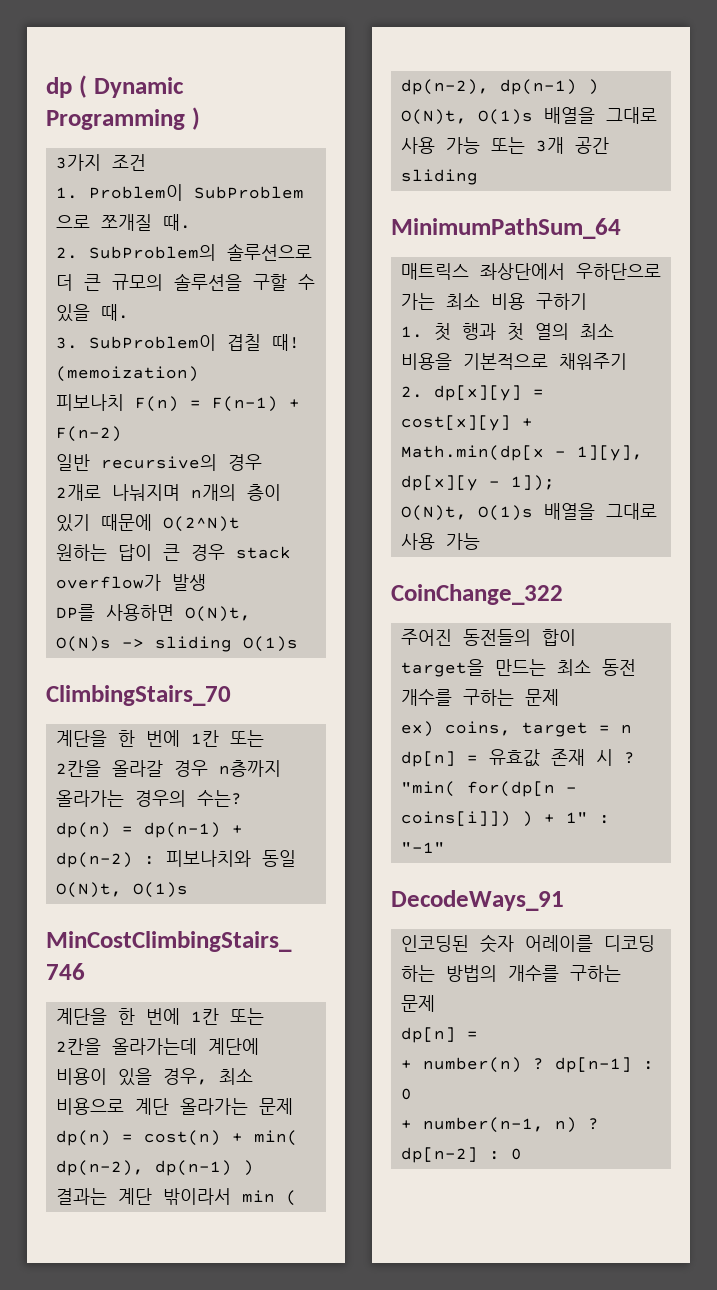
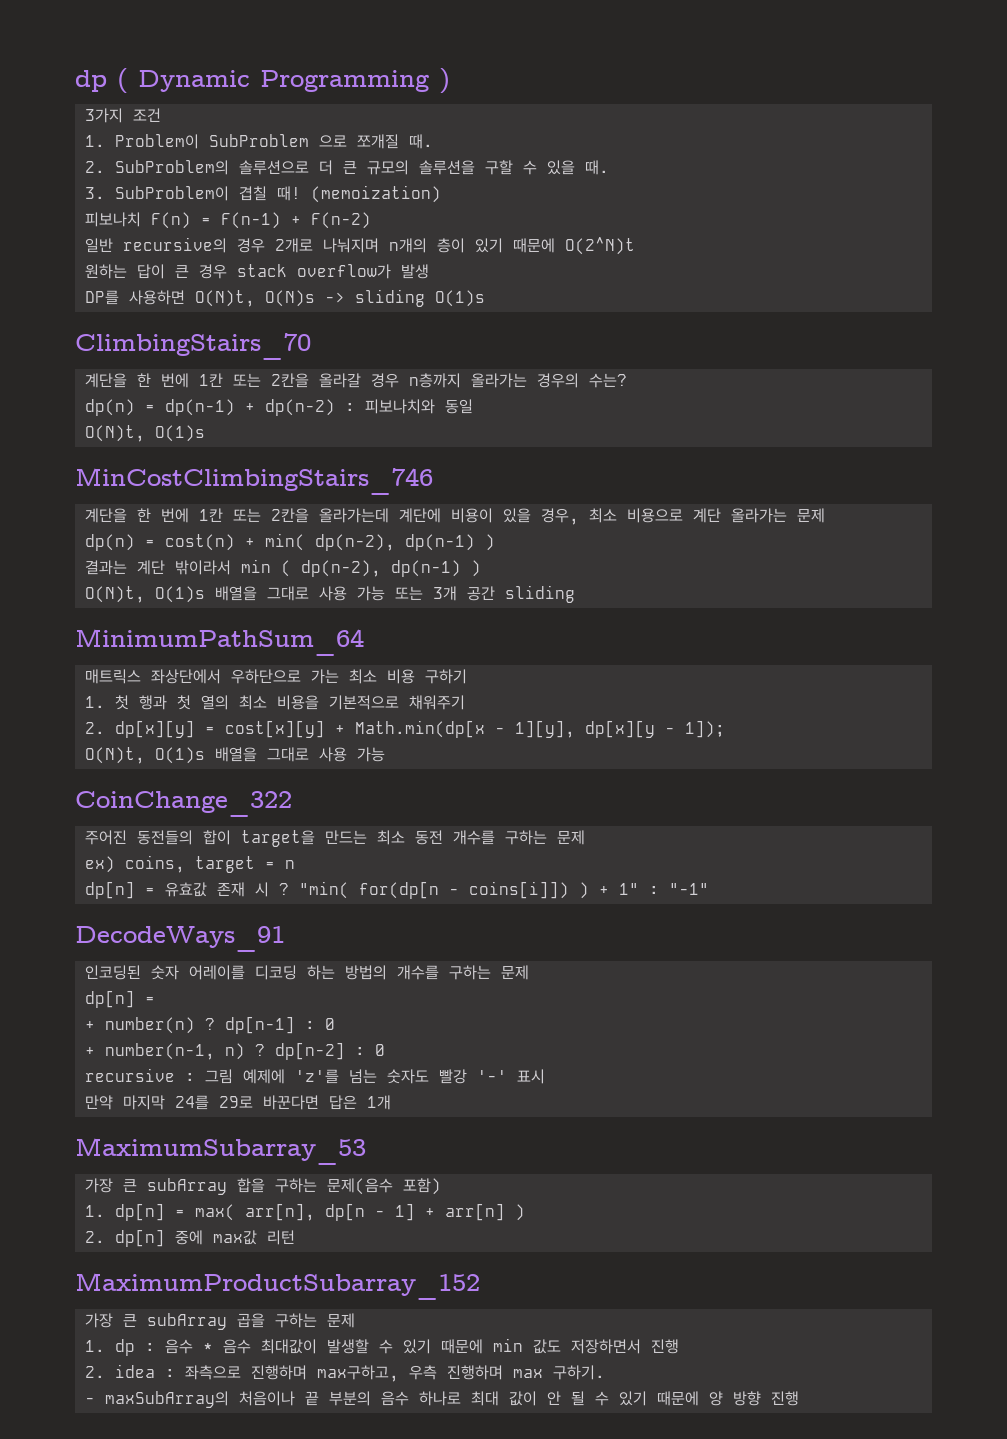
+ recursive : 그림 예제에 'z'를 넘는 숫자도 빨강 '-' 표시
+ 만약 마지막 24를 29로 바꾼다면 답은 1개
+ MaximumSubarray_53
+ 가장 큰 subArray 합을 구하는 문제(음수 포함)
+ 1. dp[n] = max( arr[n], dp[n - 1] + arr[n] )
+ 2. dp[n] 중에 max값 리턴
+ MaximumProductSubarray_152
+ 가장 큰 subArray 곱을 구하는 문제
+ 1. dp : 음수 * 음수 최대값이 발생할 수 있기 때문에 min 값도 저장하면서 진행
+ 2. idea : 좌측으로 진행하며 max구하고, 우측 진행하며 max 구하기.
+ - maxSubArray의 처음이나 끝 부분의 음수 하나로 최대 값이 안 될 수 있기 때문에 양 방향 진행

